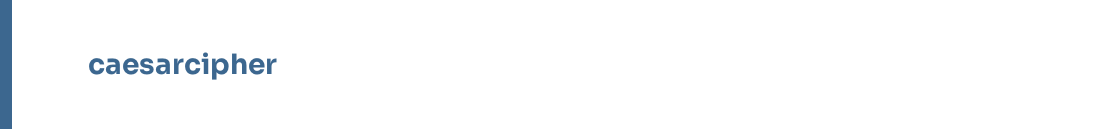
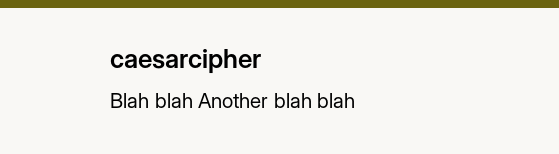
+ Blah blah Another blah blah

